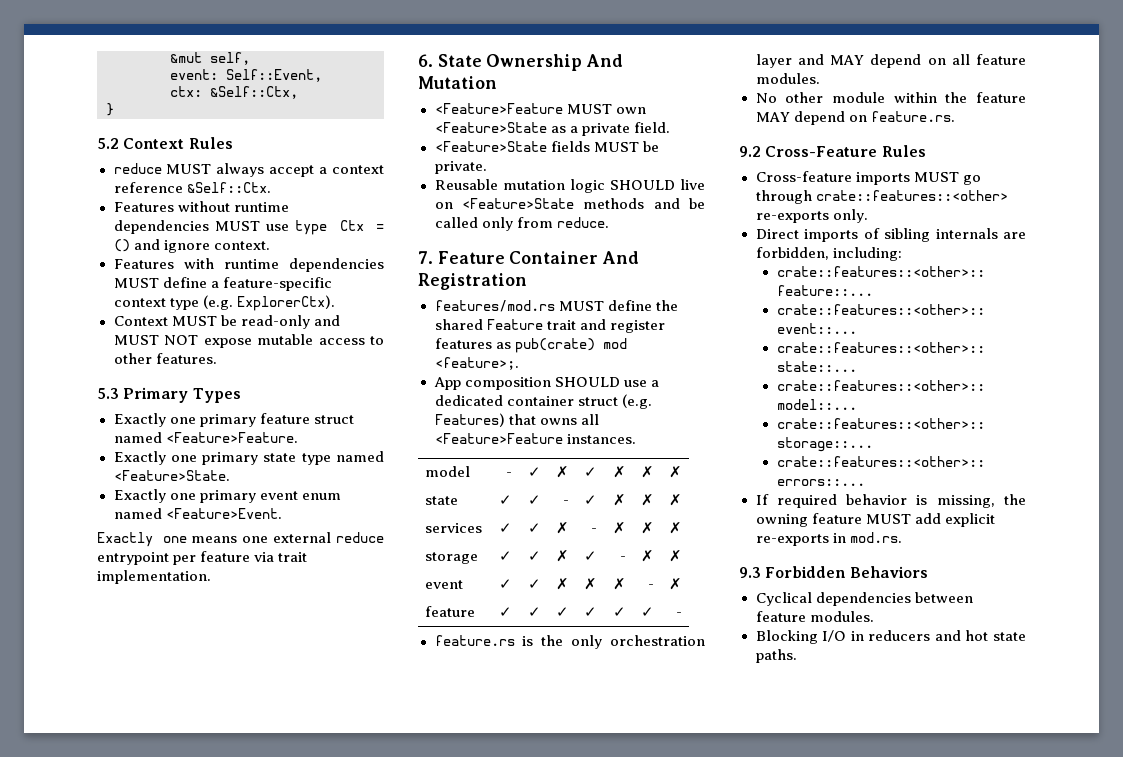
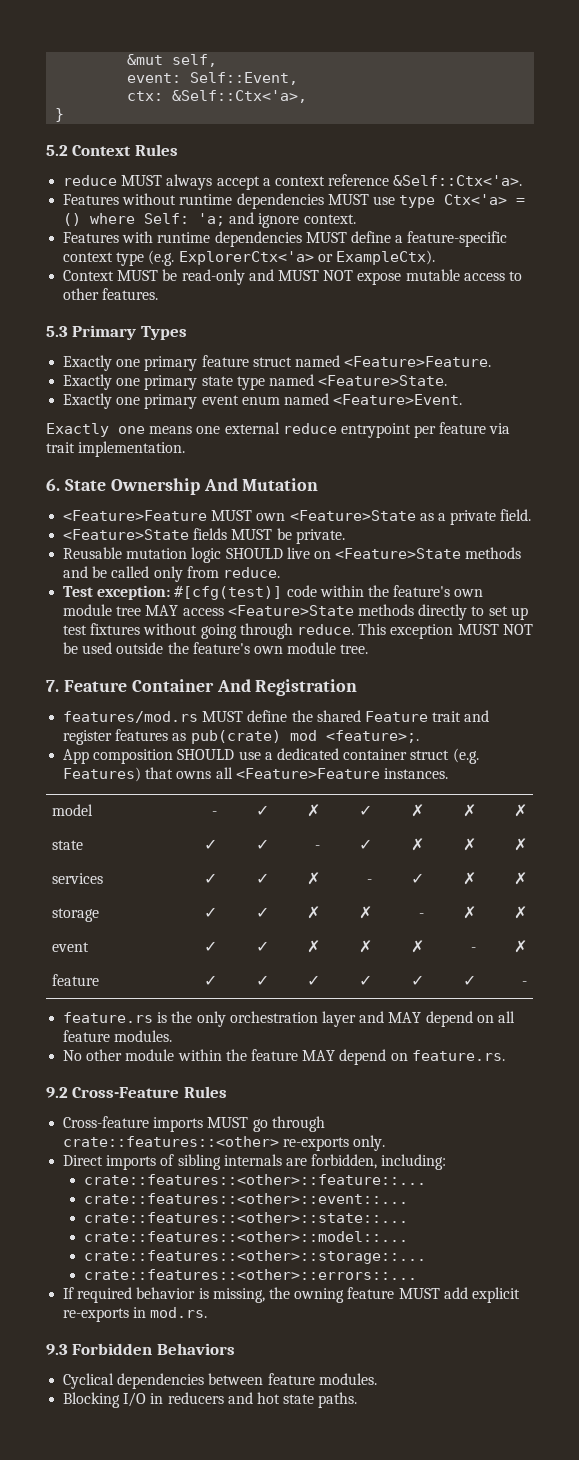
- ctx: &Self::Ctx,
+ ctx: &Self::Ctx<'a>,
- reduce MUST always accept a context reference &Self::Ctx.
+ reduce MUST always accept a context reference &Self::Ctx<'a>.
- Features without runtime dependencies MUST use type Ctx = () and ignore context.
+ Features without runtime dependencies MUST use type Ctx<'a> = () where Self: 'a; and ignore context.
- Features with runtime dependencies MUST define a feature-specific context type (e.g. ExplorerCtx).
+ Features with runtime dependencies MUST define a feature-specific context type (e.g. ExplorerCtx<'a> or ExampleCtx).
+ Test exception: #[cfg(test)] code within the feature's own module tree MAY access <Feature>State methods directly to set up test fixtures without going through reduce. This exception MUST NOT be used outside the feature's own module tree.
- services | ✓ | ✓ | ✗ | - | ✗ | ✗ | ✗
+ services | ✓ | ✓ | ✗ | - | ✓ | ✗ | ✗
- storage | ✓ | ✓ | ✗ | ✓ | - | ✗ | ✗
+ storage | ✓ | ✓ | ✗ | ✗ | - | ✗ | ✗

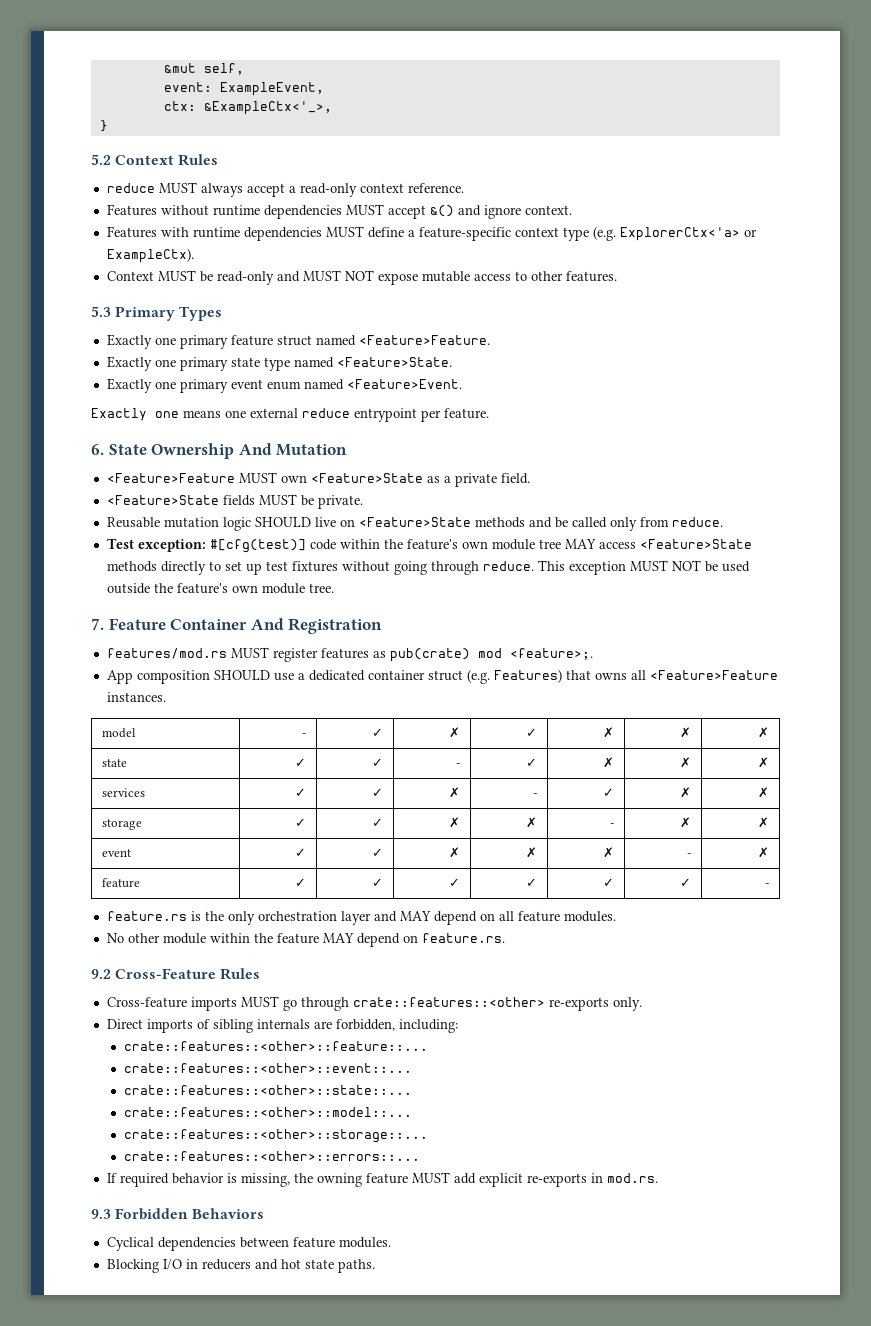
- event: Self::Event,
+ event: ExampleEvent,
- ctx: &Self::Ctx<'a>,
+ ctx: &ExampleCtx<'_>,
- reduce MUST always accept a context reference &Self::Ctx<'a>.
+ reduce MUST always accept a read-only context reference.
- Features without runtime dependencies MUST use type Ctx<'a> = () where Self: 'a; and ignore context.
+ Features without runtime dependencies MUST accept &() and ignore context.
- Exactly one means one external reduce entrypoint per feature via trait implementation.
+ Exactly one means one external reduce entrypoint per feature.
- features/mod.rs MUST define the shared Feature trait and register features as pub(crate) mod <feature>;.
+ features/mod.rs MUST register features as pub(crate) mod <feature>;.

